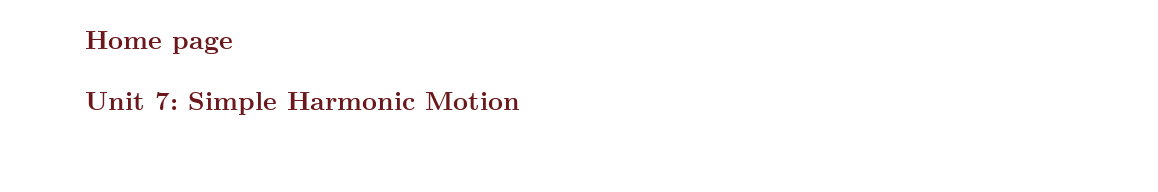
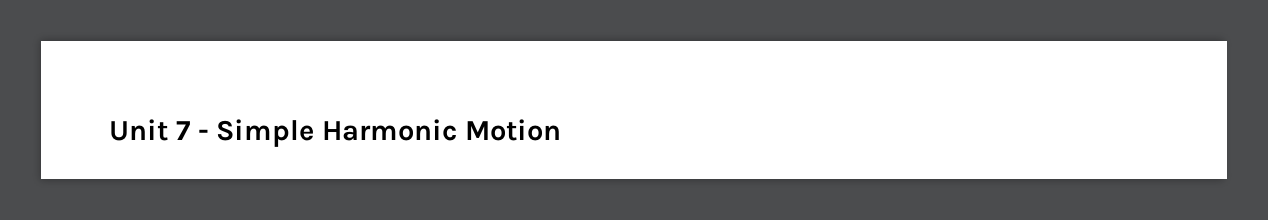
- Home page
- Unit 7: Simple Harmonic Motion
+ Unit 7 - Simple Harmonic Motion

